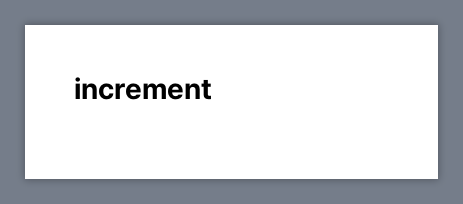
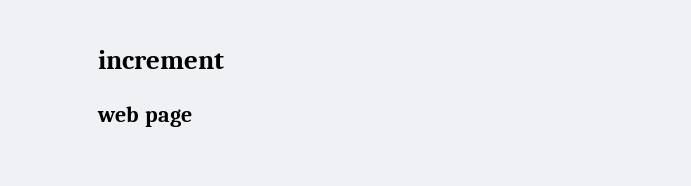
+ web page

